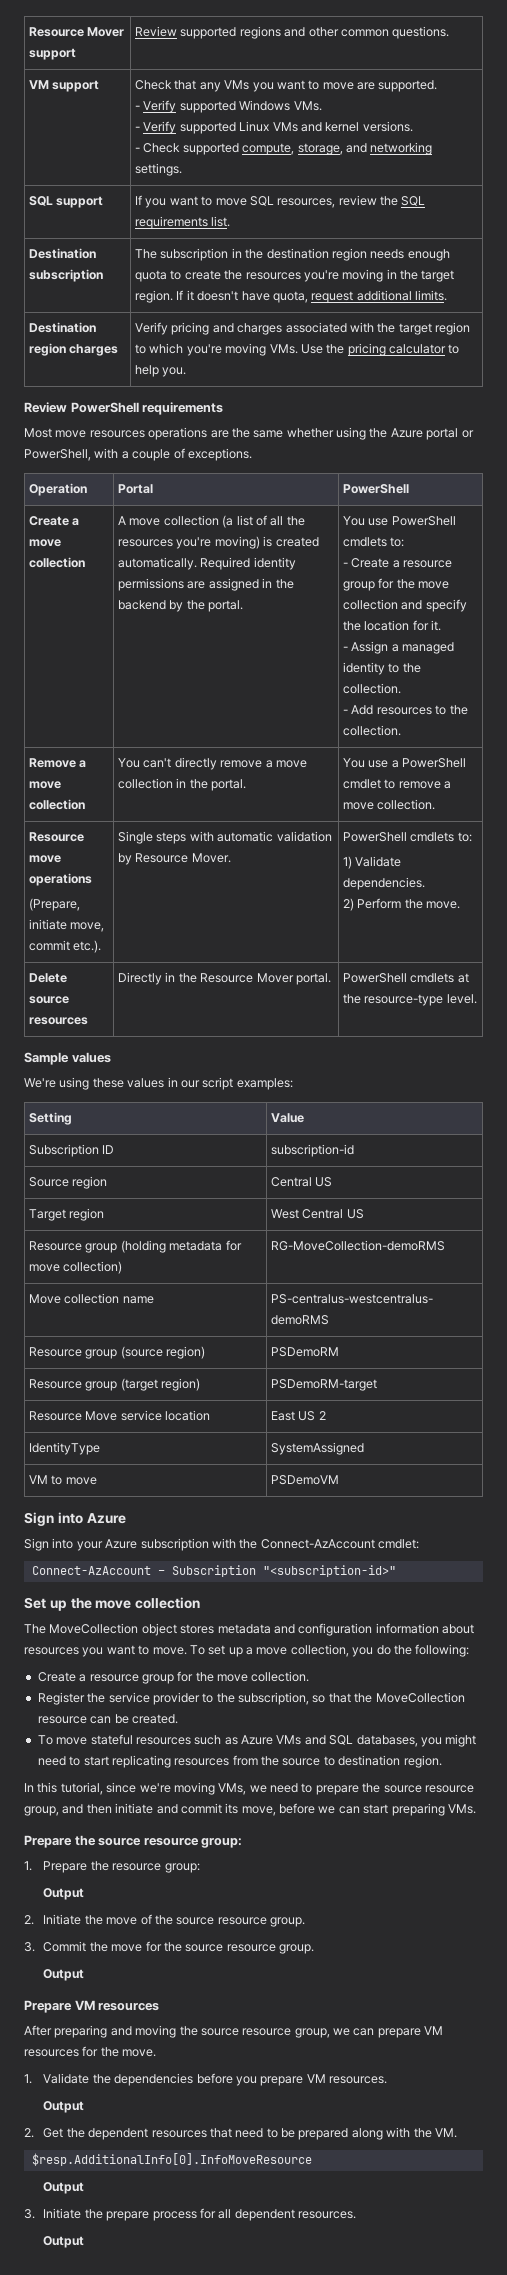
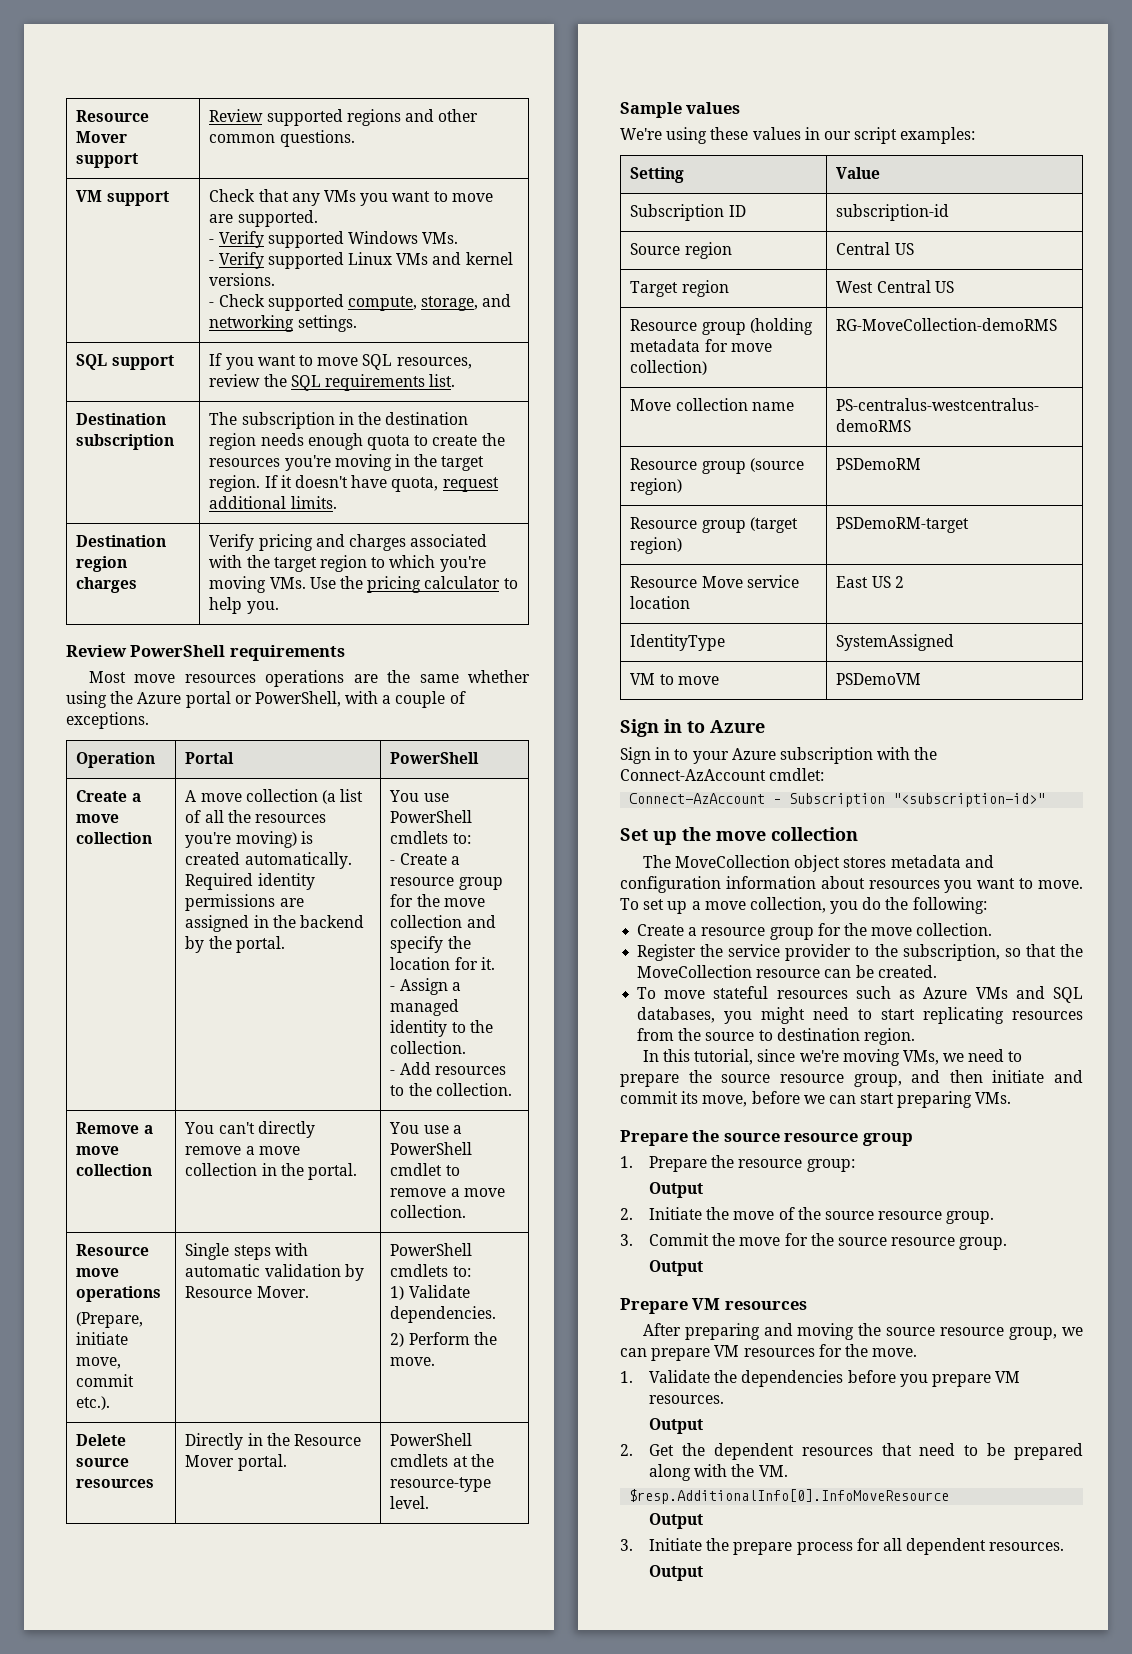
- Sign into Azure
+ Sign in to Azure
- Sign into your Azure subscription with the Connect-AzAccount cmdlet:
+ Sign in to your Azure subscription with the Connect-AzAccount cmdlet:
- Prepare the source resource group:
+ Prepare the source resource group

